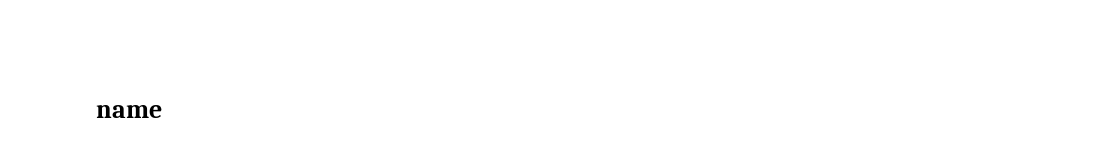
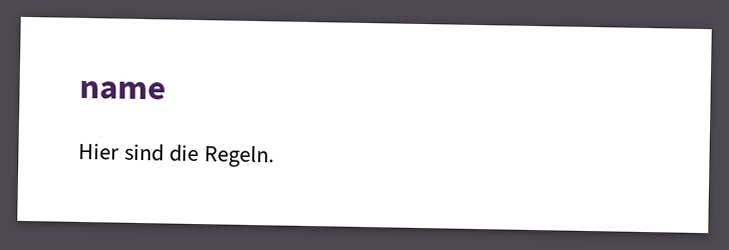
+ Hier sind die Regeln.

